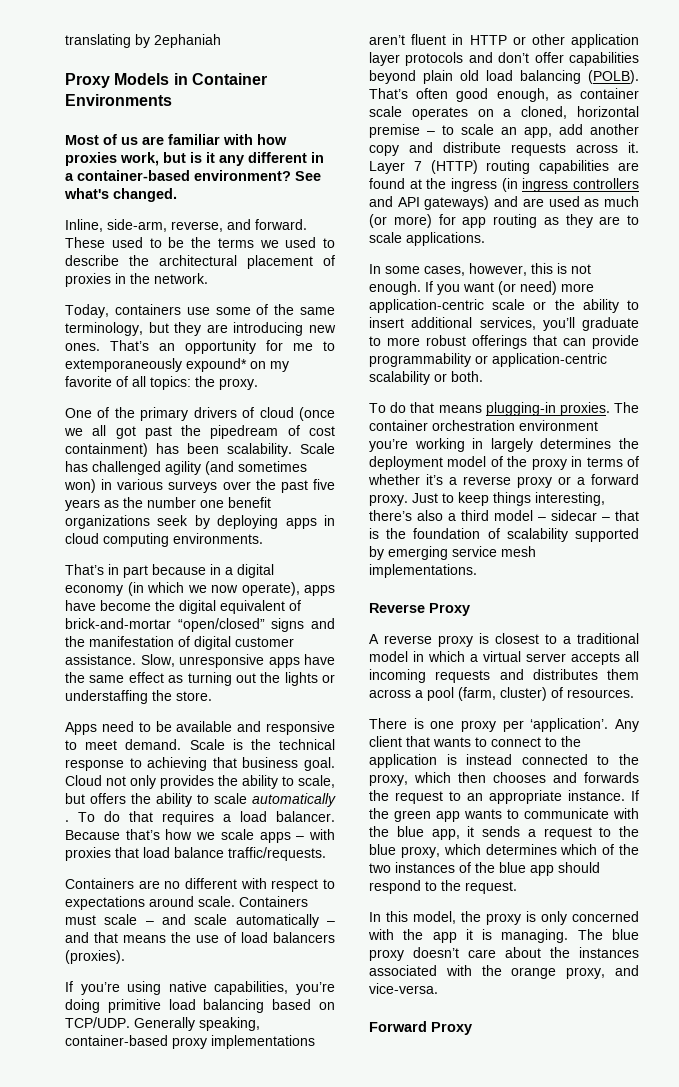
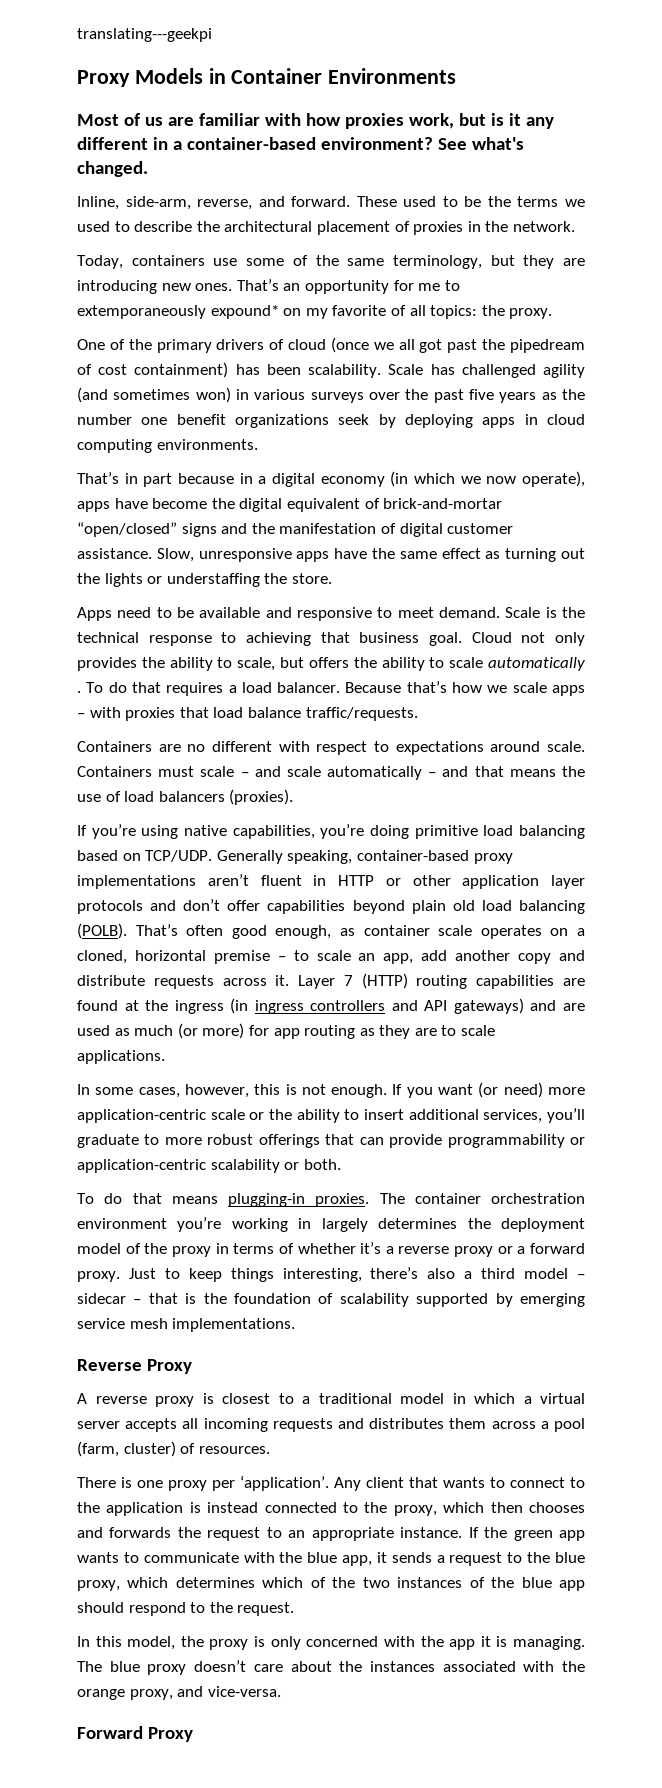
- translating by 2ephaniah
+ translating---geekpi

